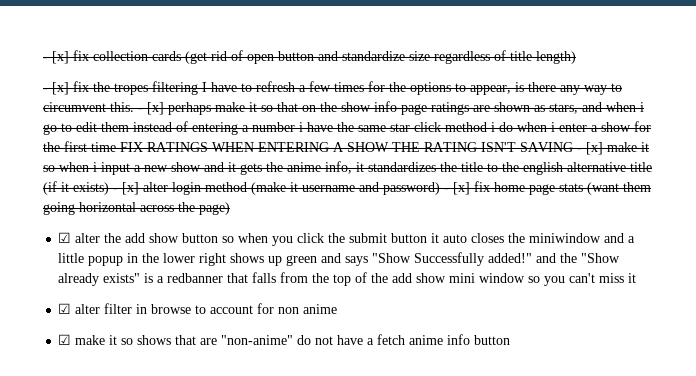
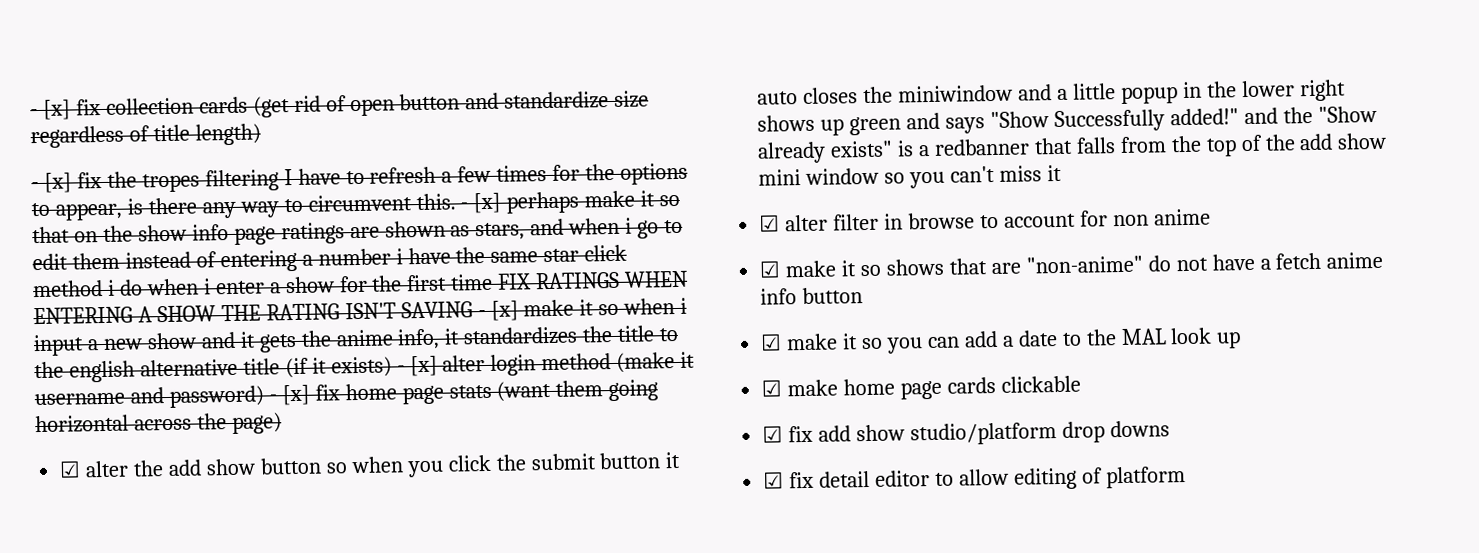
+ ☑ make it so you can add a date to the MAL look up
+ ☑ make home page cards clickable
+ ☑ fix add show studio/platform drop downs
+ ☑ fix detail editor to allow editing of platform

